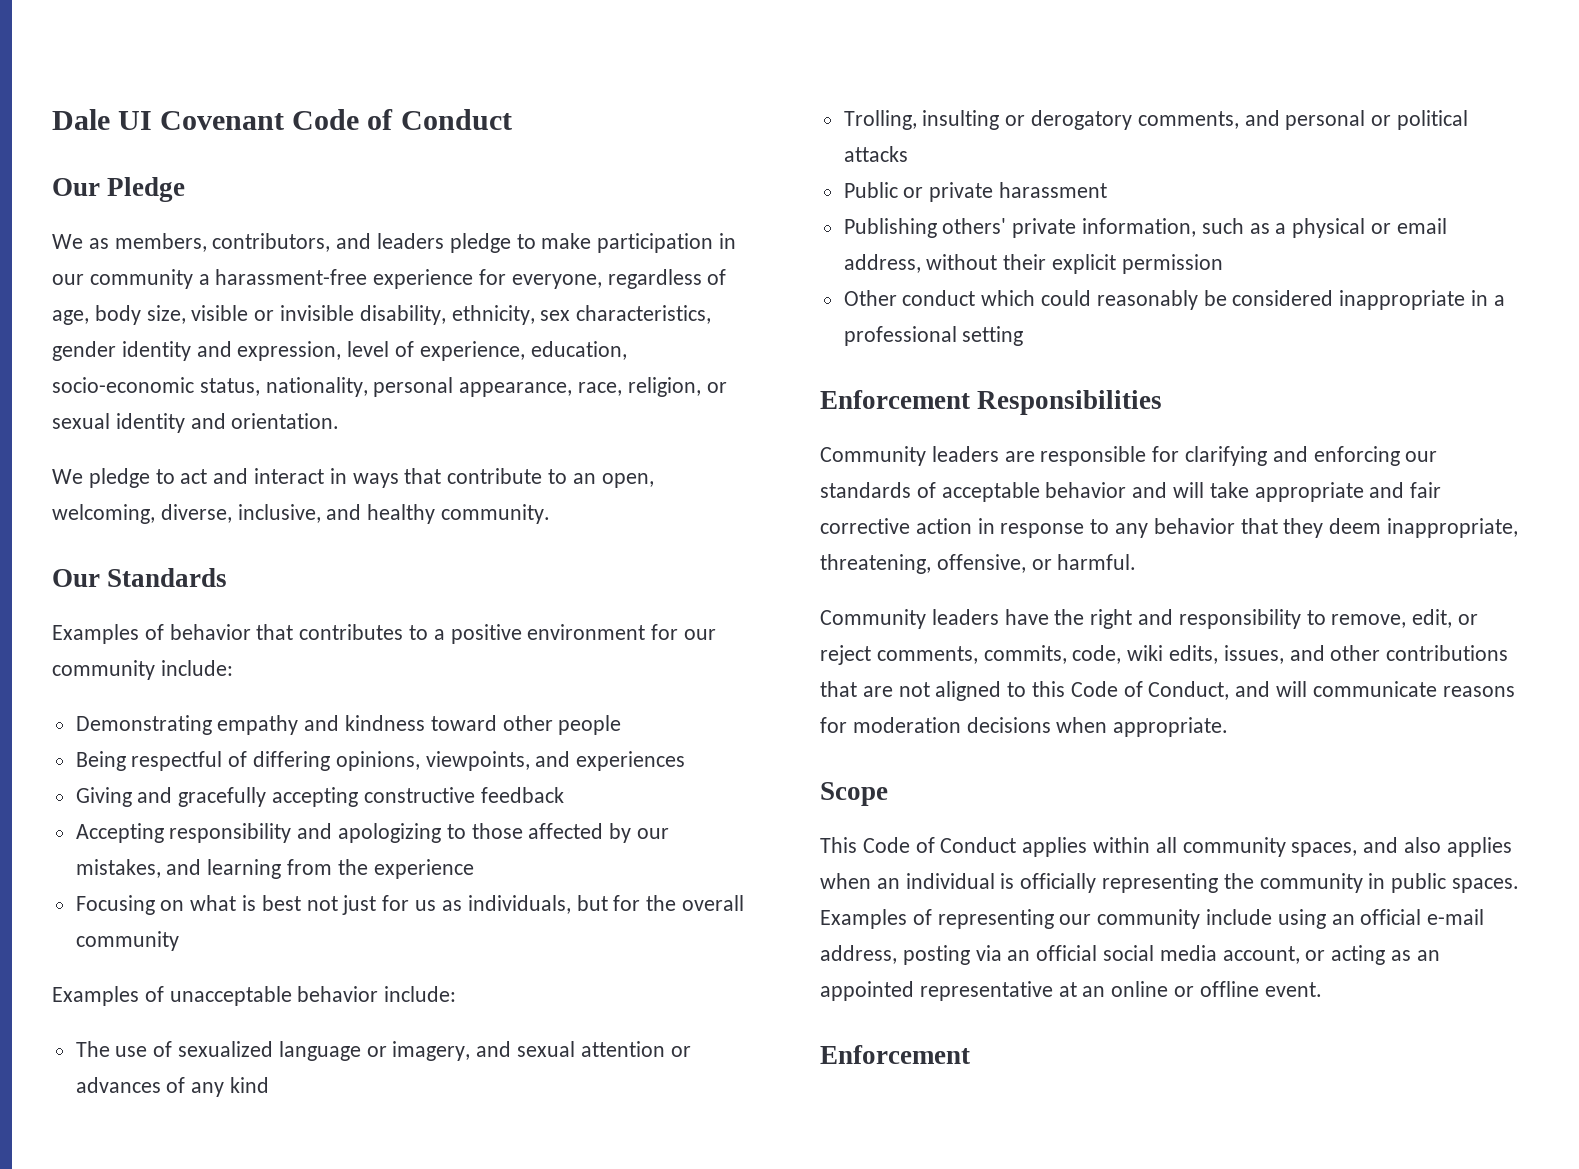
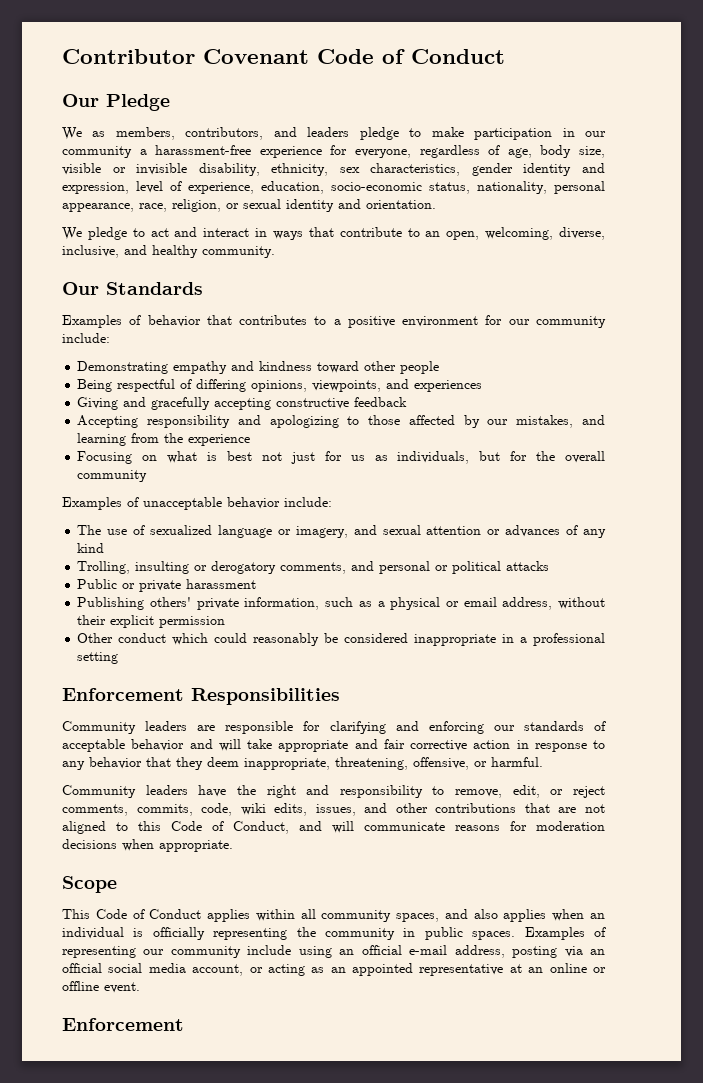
- Dale UI Covenant Code of Conduct
+ Contributor Covenant Code of Conduct

